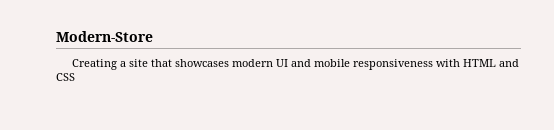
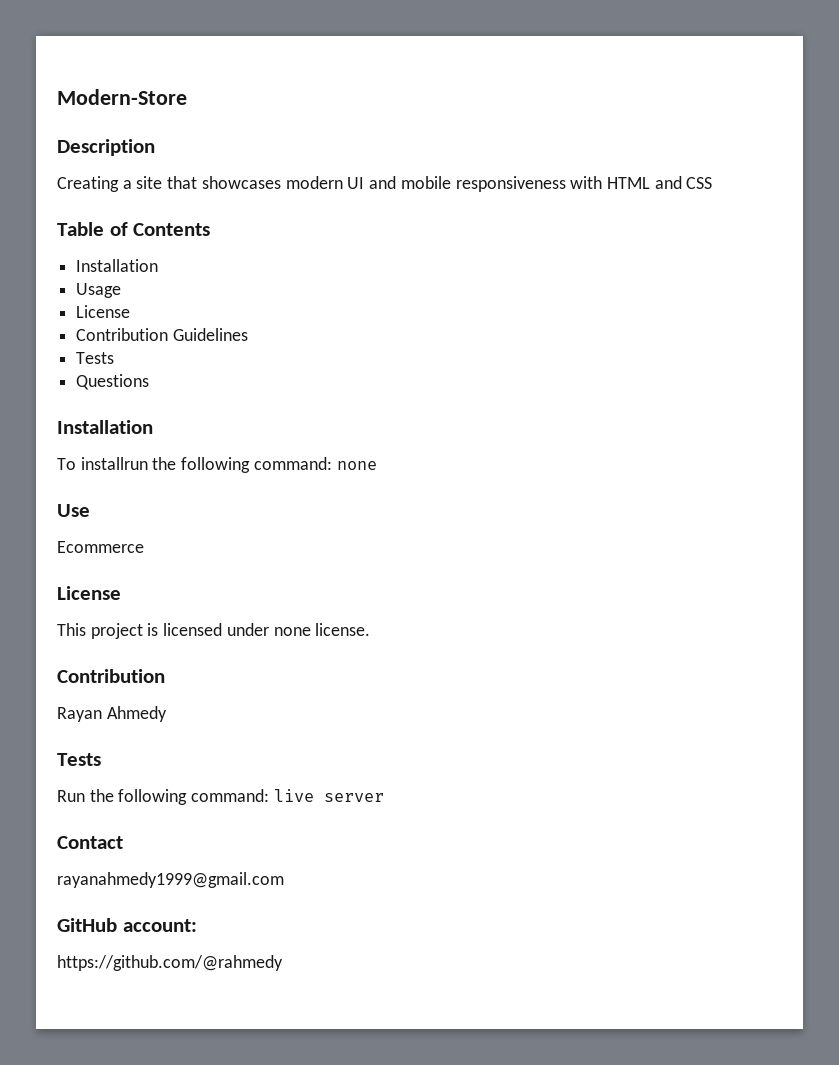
+ Description
+ Table of Contents
+ Installation
+ Usage
+ License
+ Contribution Guidelines
+ Tests
+ Questions
+ Installation
+ To installrun the following command: none
+ Use
+ Ecommerce
+ License
+ This project is licensed under none license.
+ Contribution
+ Rayan Ahmedy
+ Tests
+ Run the following command: live server
+ Contact
+ rayanahmedy1999@gmail.com
+ GitHub account:
+ https://github.com/@rahmedy

